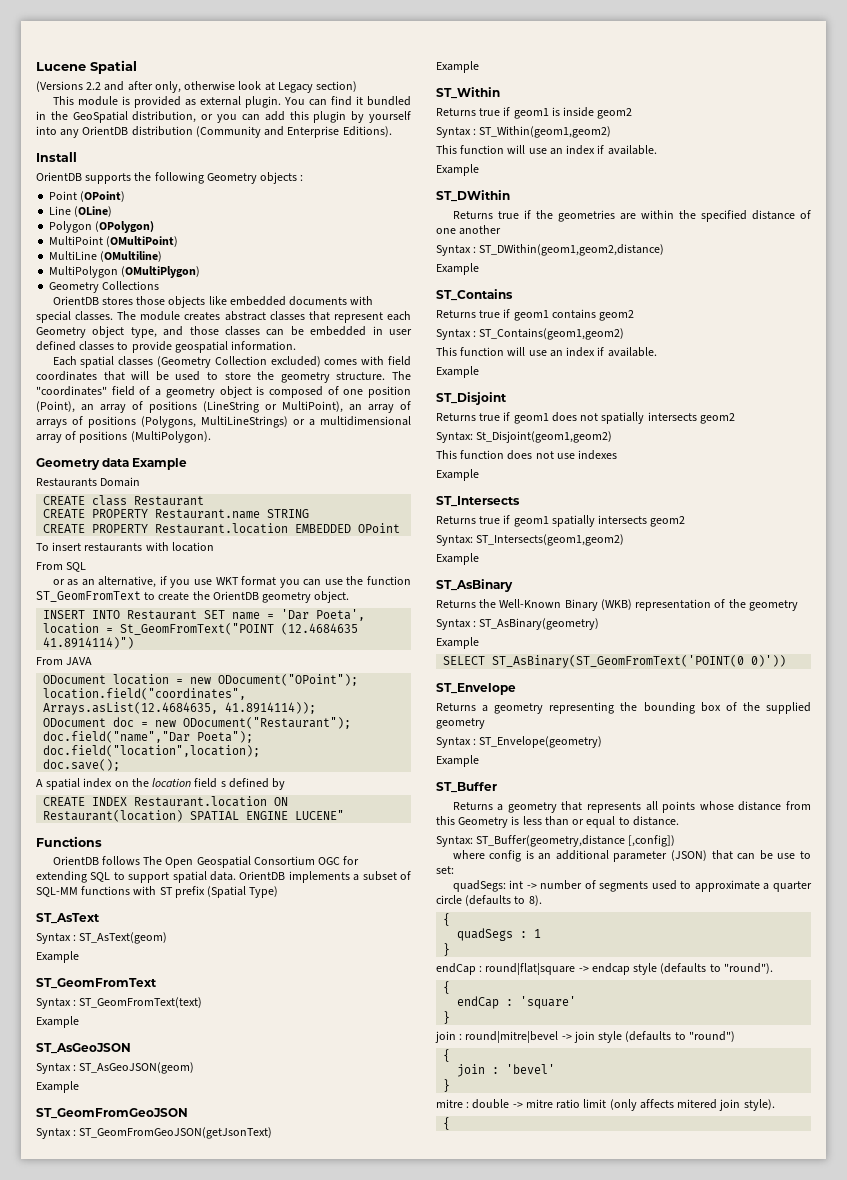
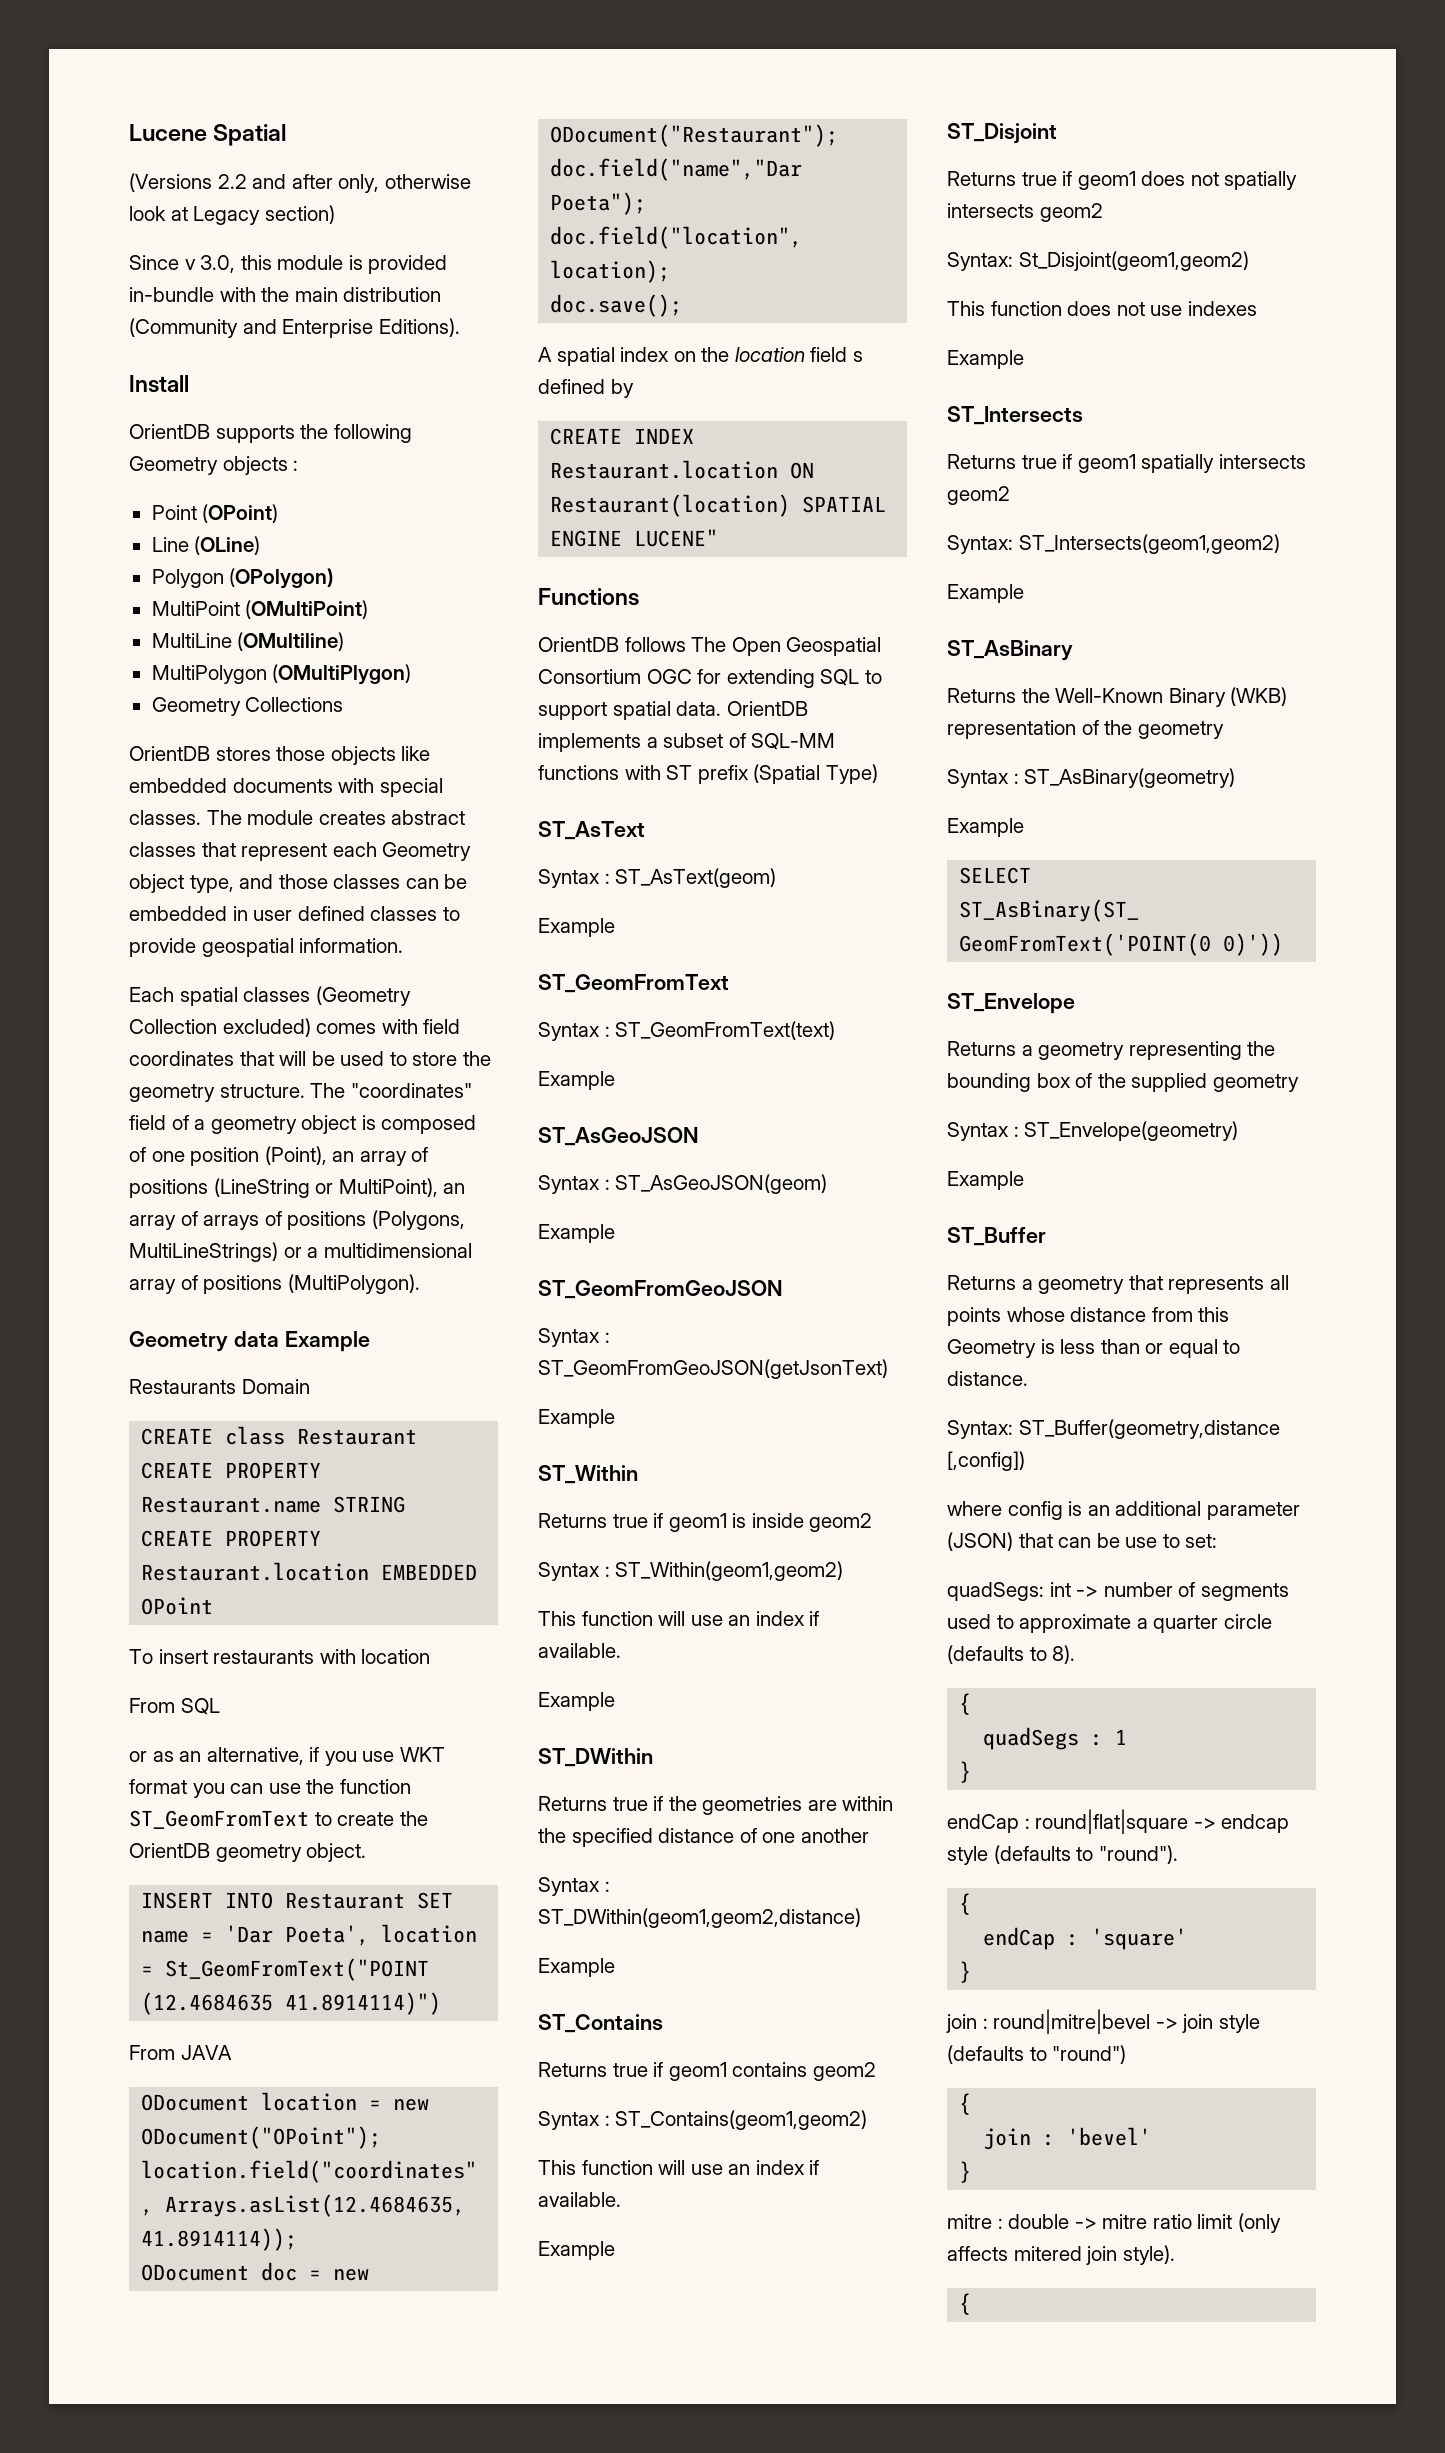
- This module is provided as external plugin. You can find it bundled in the GeoSpatial distribution, or you can add this plugin by yourself into any OrientDB distribution (Community and Enterprise Editions).
+ Since v 3.0, this module is provided in-bundle with the main distribution (Community and Enterprise Editions).

